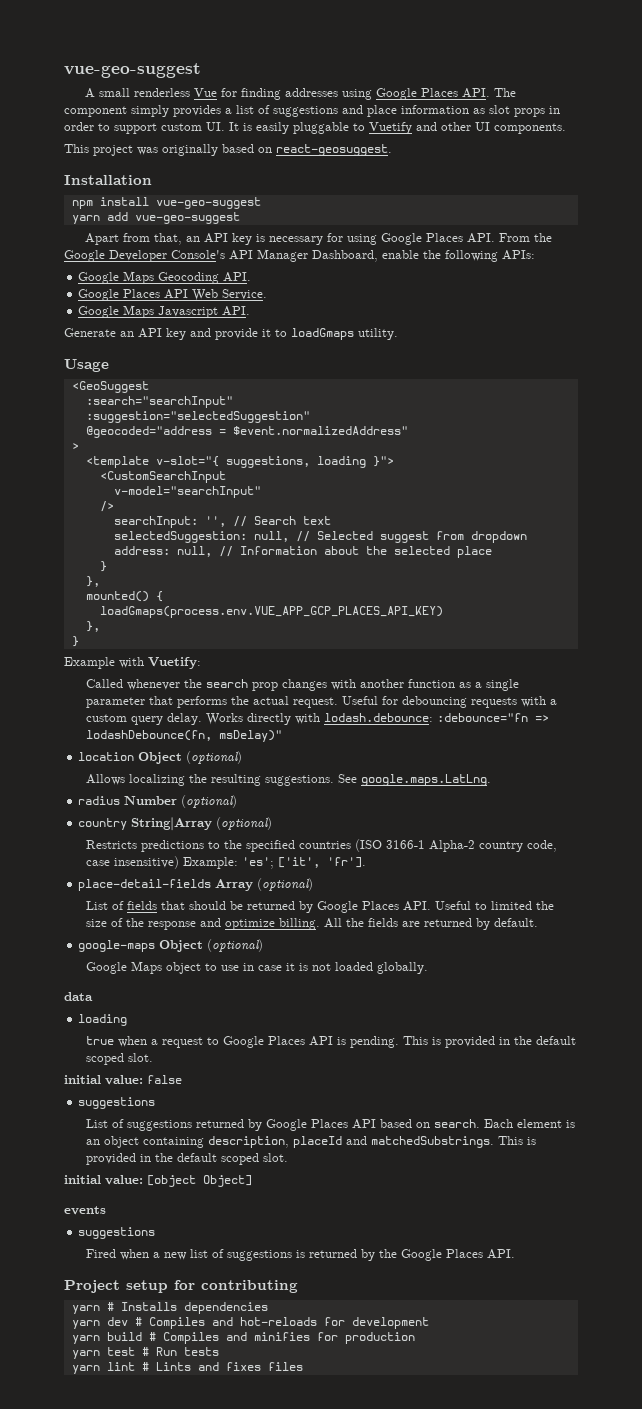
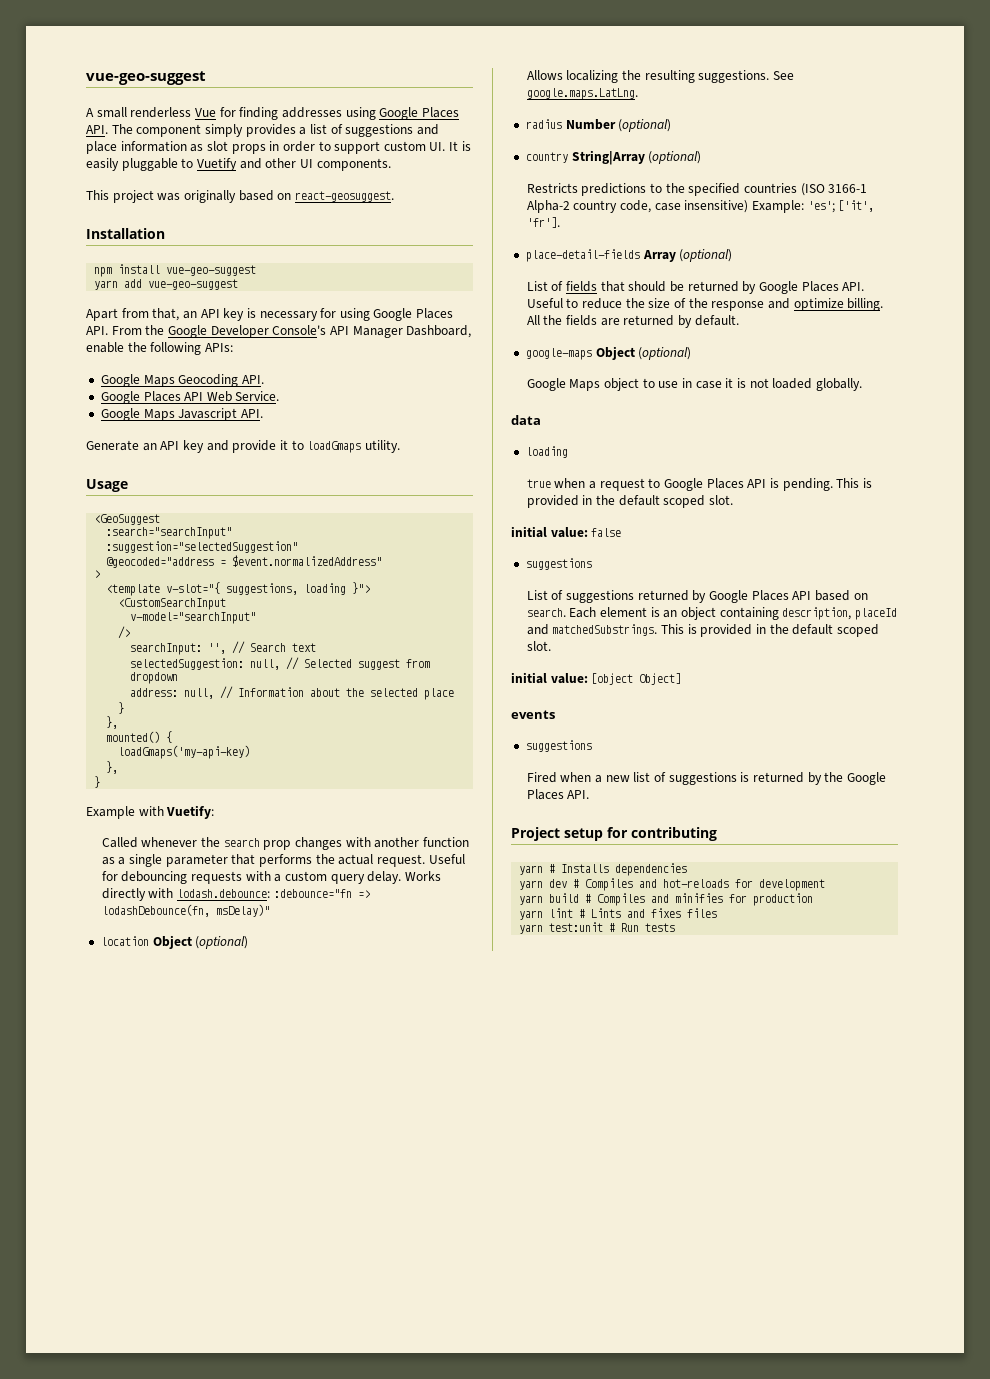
- loadGmaps(process.env.VUE_APP_GCP_PLACES_API_KEY)
+ loadGmaps('my-api-key)
- List of fields that should be returned by Google Places API. Useful to limited the size of the response and optimize billing.
+ List of fields that should be returned by Google Places API. Useful to reduce the size of the response and optimize billing.
- yarn test # Run tests
+ yarn test:unit # Run tests

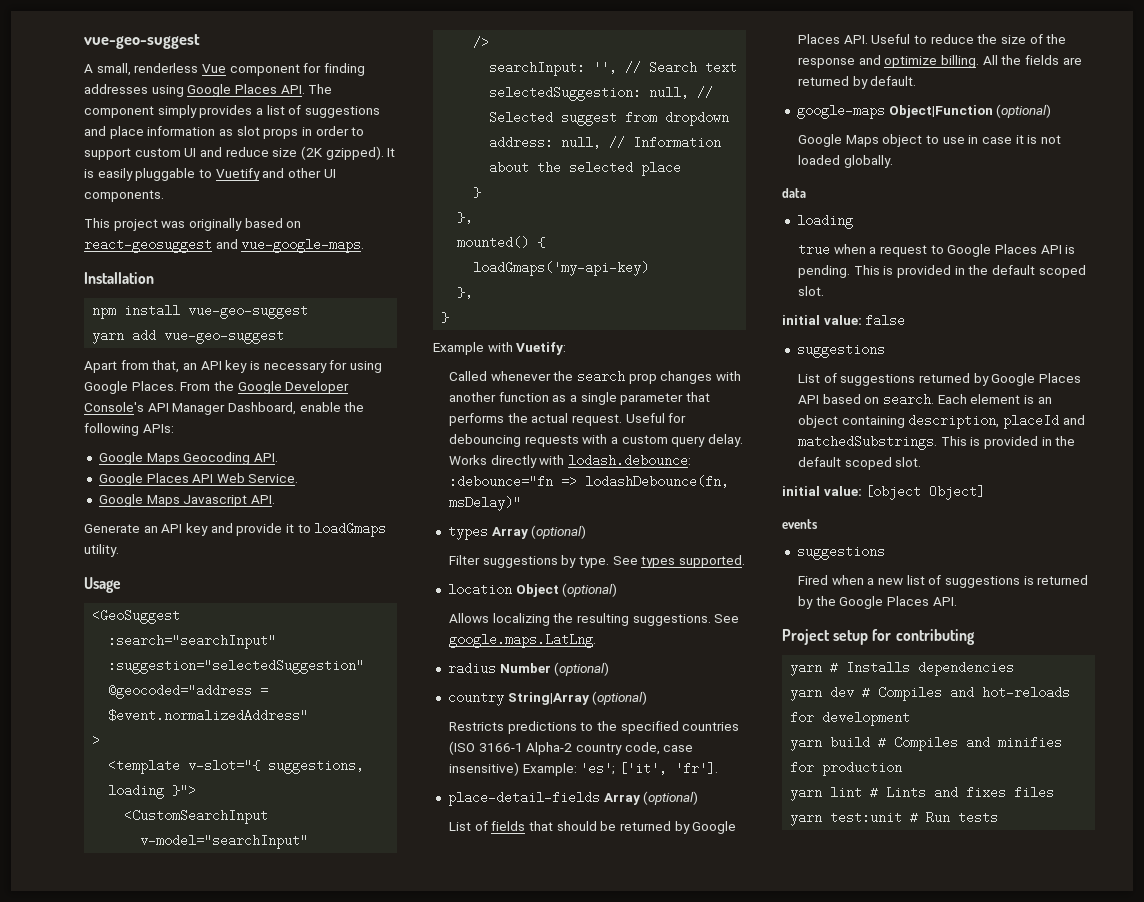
- A small renderless Vue for finding addresses using Google Places API. The component simply provides a list of suggestions and place information as slot props in order to support custom UI. It is easily pluggable to Vuetify and other UI components.
+ A small, renderless Vue component for finding addresses using Google Places API. The component simply provides a list of suggestions and place information as slot props in order to support custom UI and reduce size (2K gzipped). It is easily pluggable to Vuetify and other UI components.
- This project was originally based on react-geosuggest.
+ This project was originally based on react-geosuggest and vue-google-maps.
- Apart from that, an API key is necessary for using Google Places API. From the Google Developer Console's API Manager Dashboard, enable the following APIs:
+ Apart from that, an API key is necessary for using Google Places. From the Google Developer Console's API Manager Dashboard, enable the following APIs:
+ types Array (optional)
+ Filter suggestions by type. See types supported.
- google-maps Object (optional)
+ google-maps Object|Function (optional)

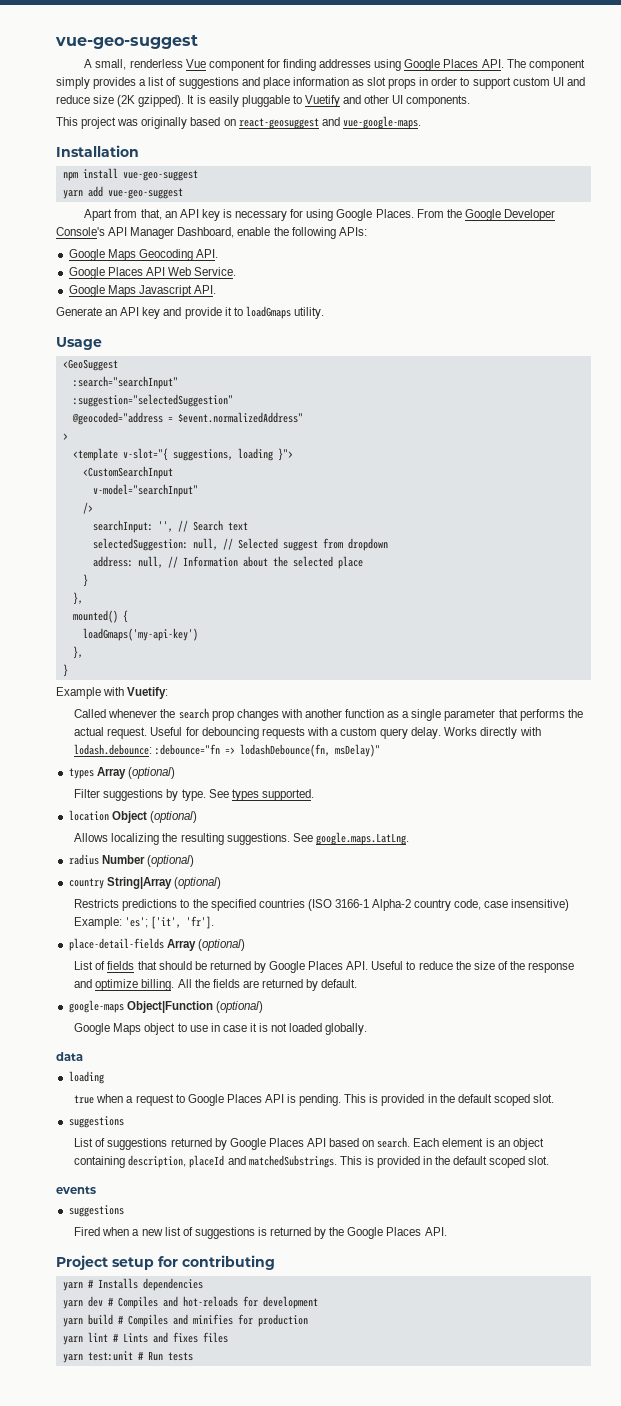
- loadGmaps('my-api-key)
+ loadGmaps('my-api-key')
- initial value: false
- initial value: [object Object]

